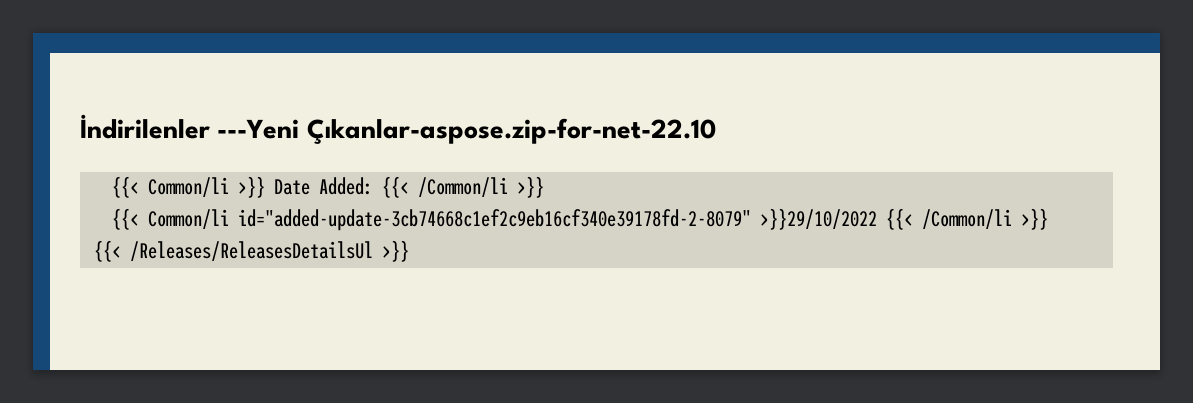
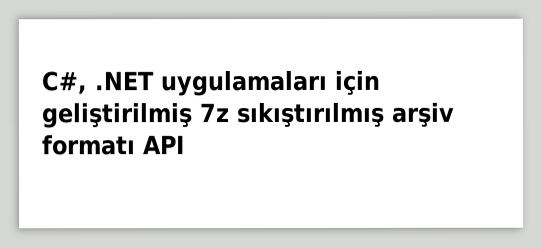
- İndirilenler ---Yeni Çıkanlar-aspose.zip-for-net-22.10
- {{< Common/li >}} Date Added: {{< /Common/li >}}
- {{< Common/li id="added-update-3cb74668c1ef2c9eb16cf340e39178fd-2-8079" >}}29/10/2022 {{< /Common/li >}}
- {{< /Releases/ReleasesDetailsUl >}}
+ C#, .NET uygulamaları için geliştirilmiş 7z sıkıştırılmış arşiv formatı API

